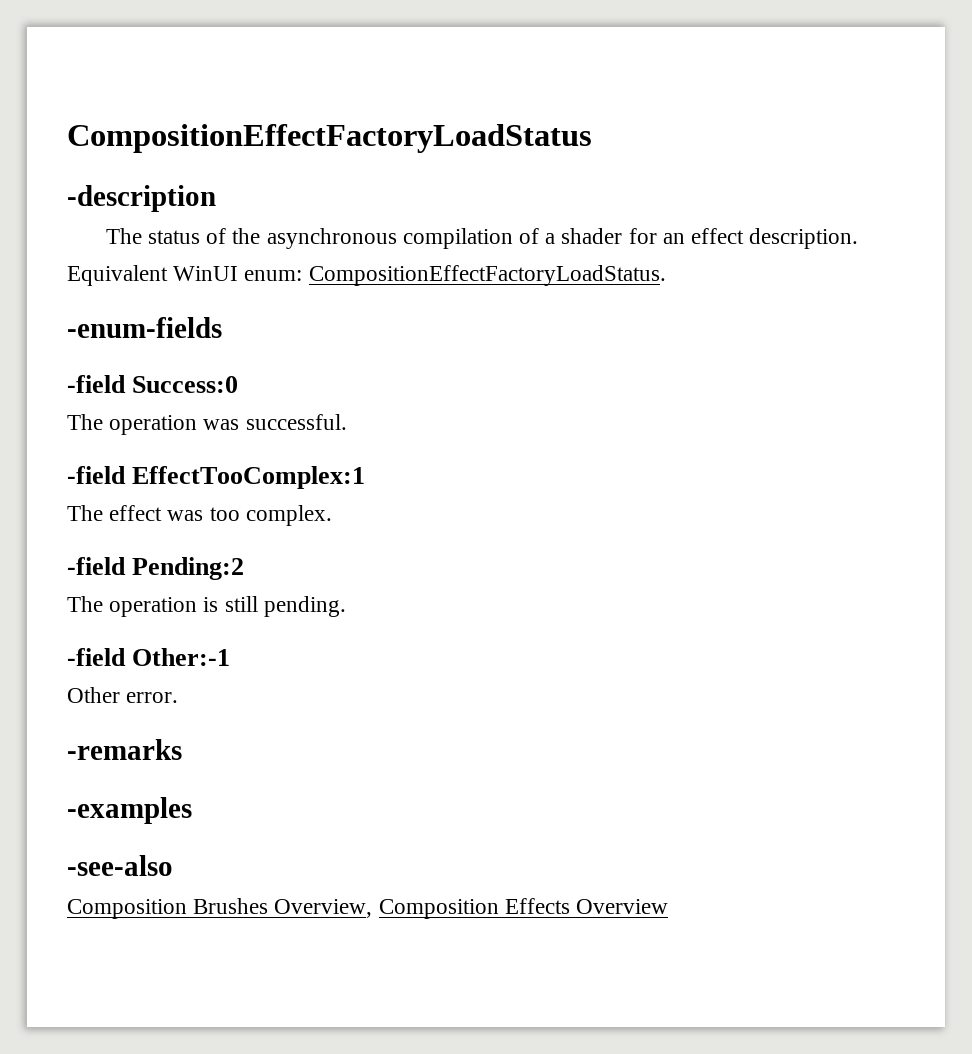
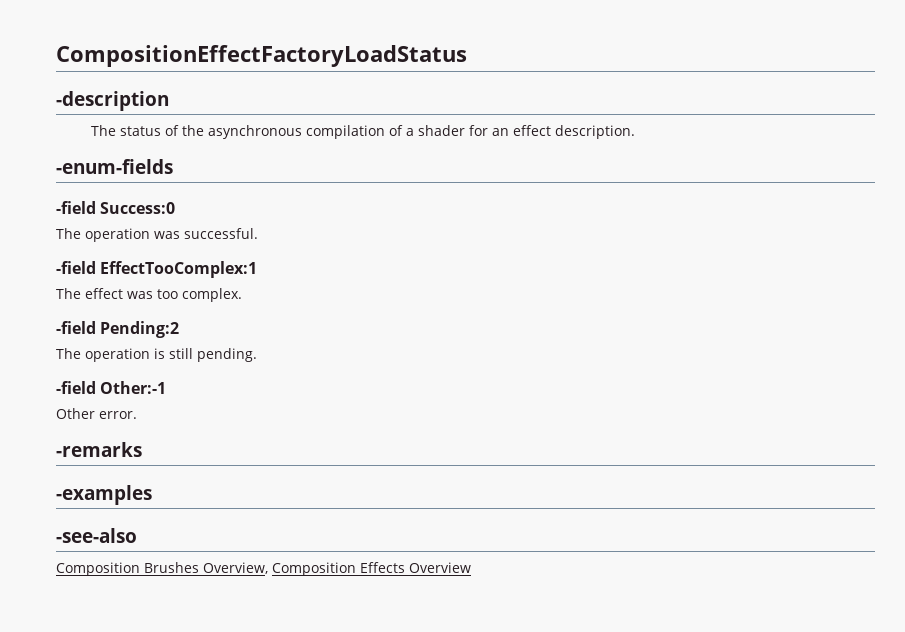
- Equivalent WinUI enum: CompositionEffectFactoryLoadStatus.

